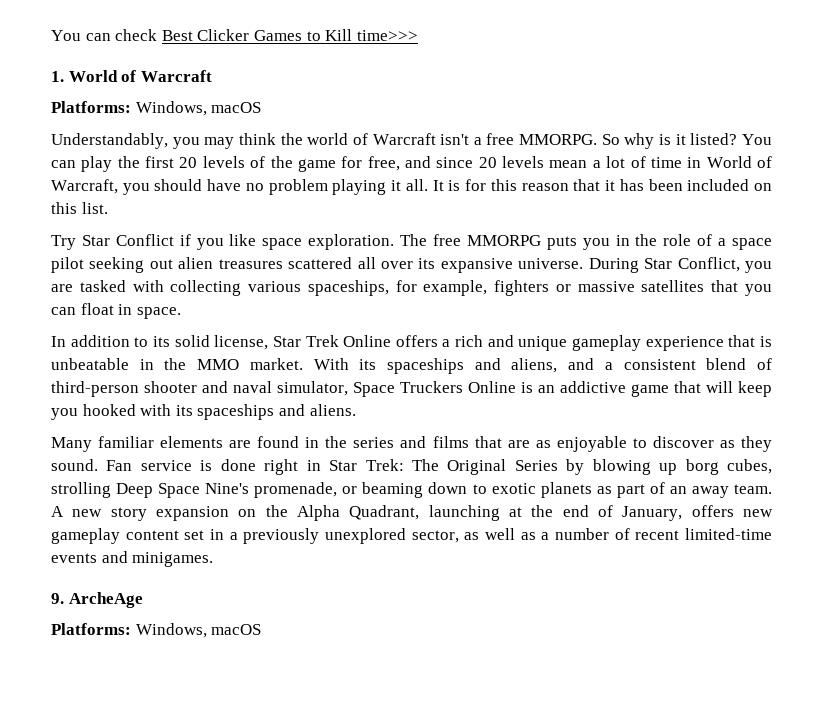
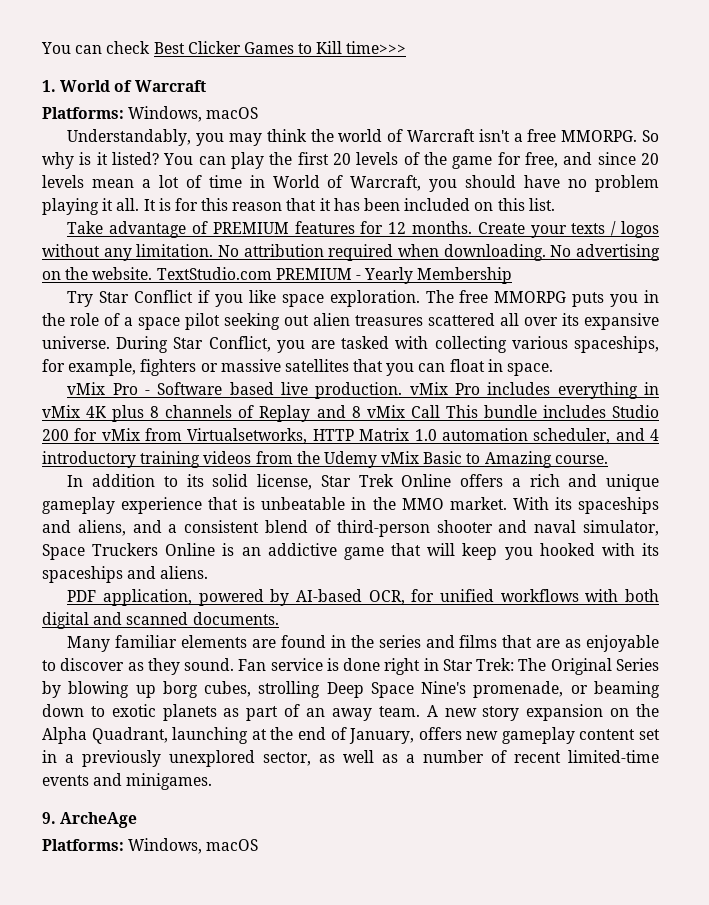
+ Take advantage of PREMIUM features for 12 months. Create your texts / logos without any limitation. No attribution required when downloading. No advertising on the website. TextStudio.com PREMIUM - Yearly Membership
+ vMix Pro - Software based live production. vMix Pro includes everything in vMix 4K plus 8 channels of Replay and 8 vMix Call This bundle includes Studio 200 for vMix from Virtualsetworks, HTTP Matrix 1.0 automation scheduler, and 4 introductory training videos from the Udemy vMix Basic to Amazing course.
+ PDF application, powered by AI-based OCR, for unified workflows with both digital and scanned documents.

